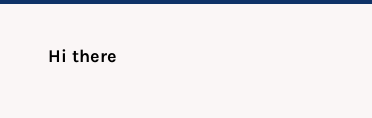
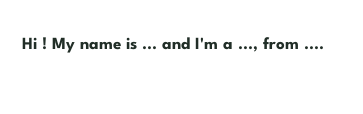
- Hi there
+ Hi ! My name is ... and I'm a ..., from ....

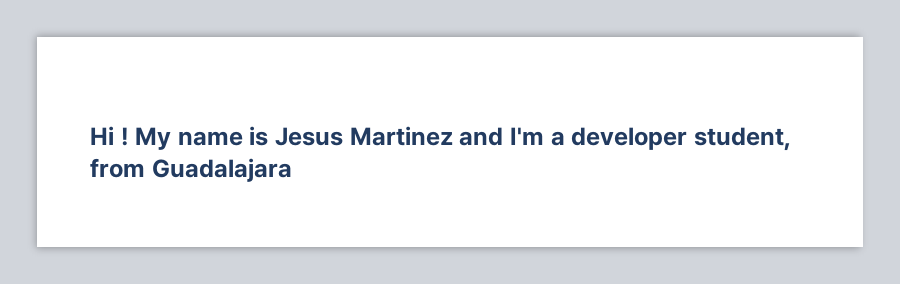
- My name is ... and I'm a ..., from ....
+ My name is Jesus Martinez and I'm a developer student, from Guadalajara

